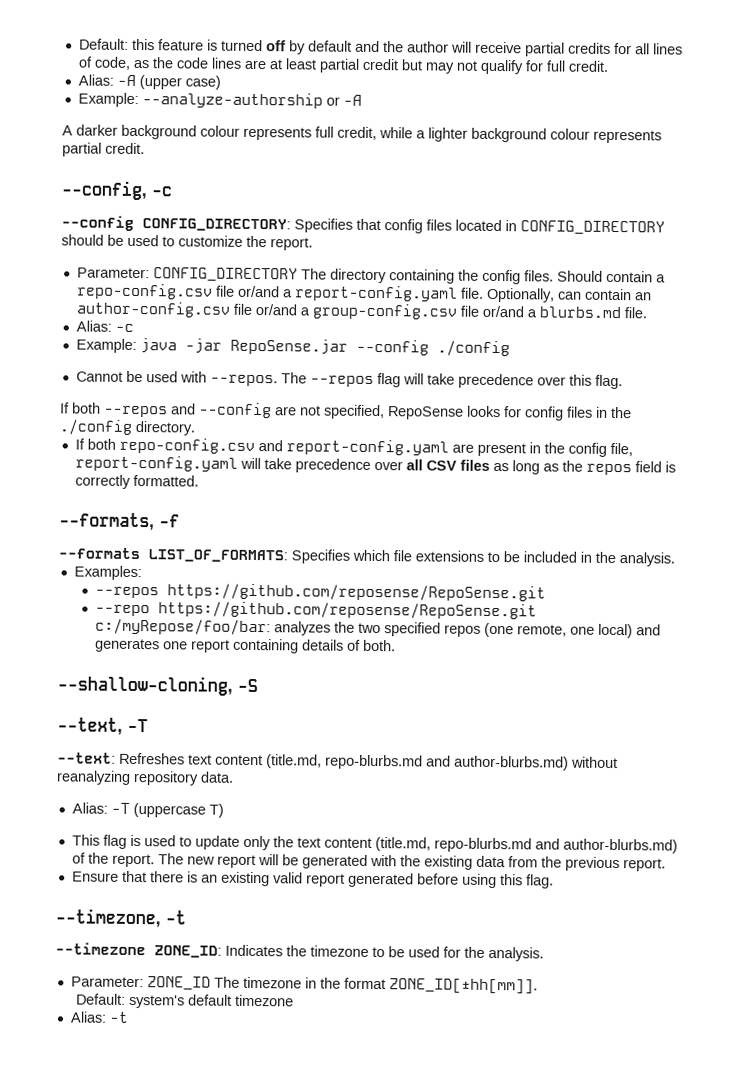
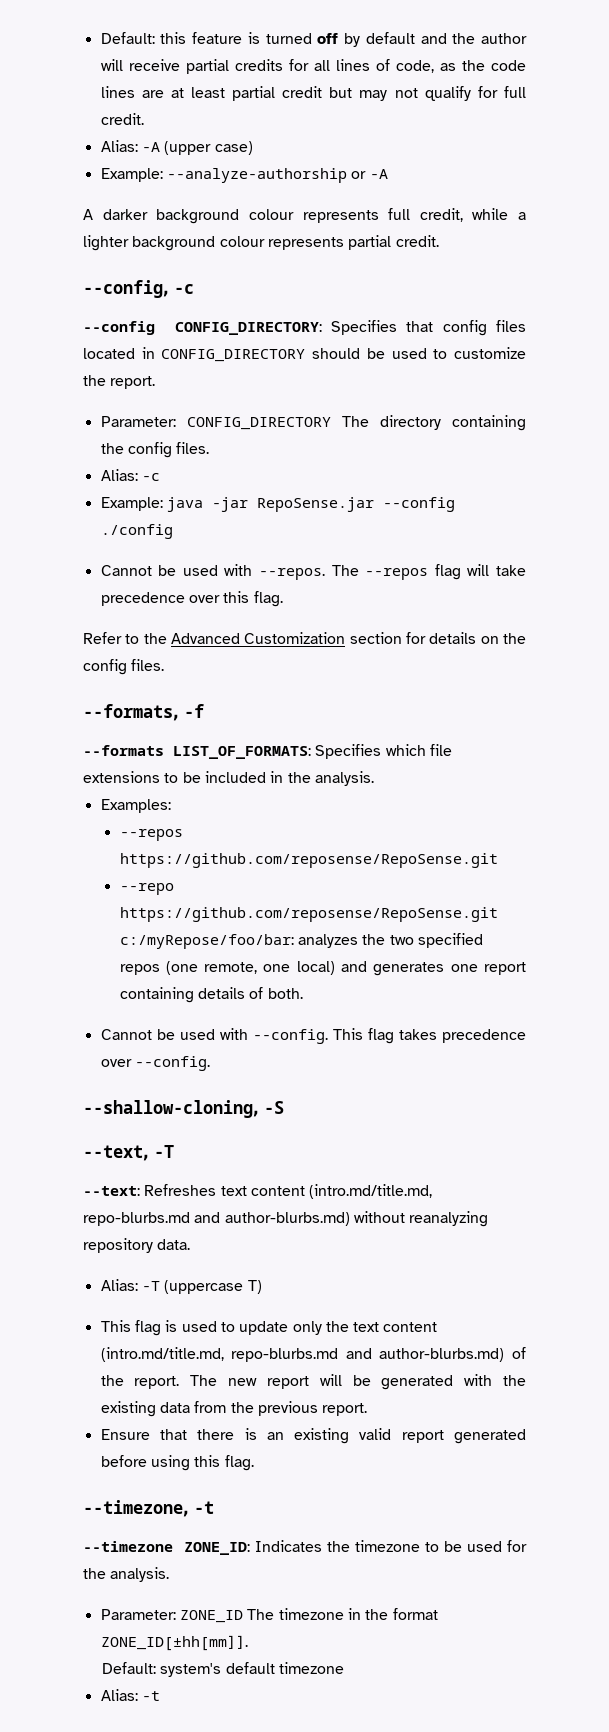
- Should contain a repo-config.csv file or/and a report-config.yaml file. Optionally, can contain an author-config.csv file or/and a group-config.csv file or/and a blurbs.md file.
- If both --repos and --config are not specified, RepoSense looks for config files in the ./config directory.
- If both repo-config.csv and report-config.yaml are present in the config file, report-config.yaml will take precedence over all CSV files as long as the repos field is correctly formatted.
+ Refer to the Advanced Customization section for details on the config files.
+ Cannot be used with --config. This flag takes precedence over --config.
- --text: Refreshes text content (title.md, repo-blurbs.md and author-blurbs.md) without reanalyzing repository data.
+ --text: Refreshes text content (intro.md/title.md, repo-blurbs.md and author-blurbs.md) without reanalyzing repository data.
- This flag is used to update only the text content (title.md, repo-blurbs.md and author-blurbs.md) of the report.
+ This flag is used to update only the text content (intro.md/title.md, repo-blurbs.md and author-blurbs.md) of the report.

